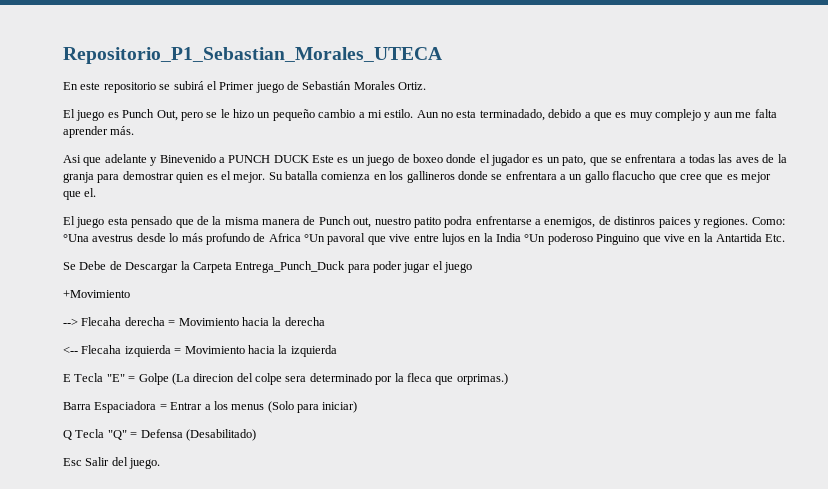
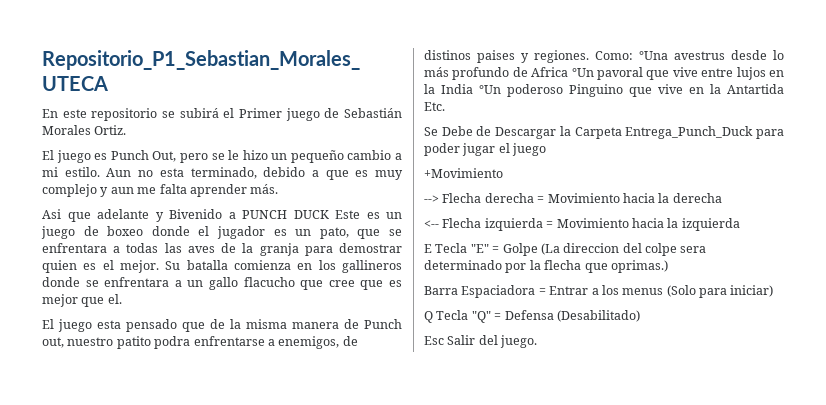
- Aun no esta terminadado, debido a que es muy complejo y aun me falta aprender más.
+ Aun no esta terminado, debido a que es muy complejo y aun me falta aprender más.
- Asi que adelante y Binevenido a PUNCH DUCK Este es un juego de boxeo donde el jugador es un pato, que se enfrentara a todas las aves de la granja para demostrar quien es el mejor.
+ Asi que adelante y Bivenido a PUNCH DUCK Este es un juego de boxeo donde el jugador es un pato, que se enfrentara a todas las aves de la granja para demostrar quien es el mejor.
- El juego esta pensado que de la misma manera de Punch out, nuestro patito podra enfrentarse a enemigos, de distinros paices y regiones.
+ El juego esta pensado que de la misma manera de Punch out, nuestro patito podra enfrentarse a enemigos, de distinos paises y regiones.
- --> Flecaha derecha = Movimiento hacia la derecha
+ --> Flecha derecha = Movimiento hacia la derecha
- <-- Flecaha izquierda = Movimiento hacia la izquierda
+ <-- Flecha izquierda = Movimiento hacia la izquierda
- E Tecla "E" = Golpe (La direcion del colpe sera determinado por la fleca que orprimas.)
+ E Tecla "E" = Golpe (La direccion del colpe sera determinado por la flecha que oprimas.)

